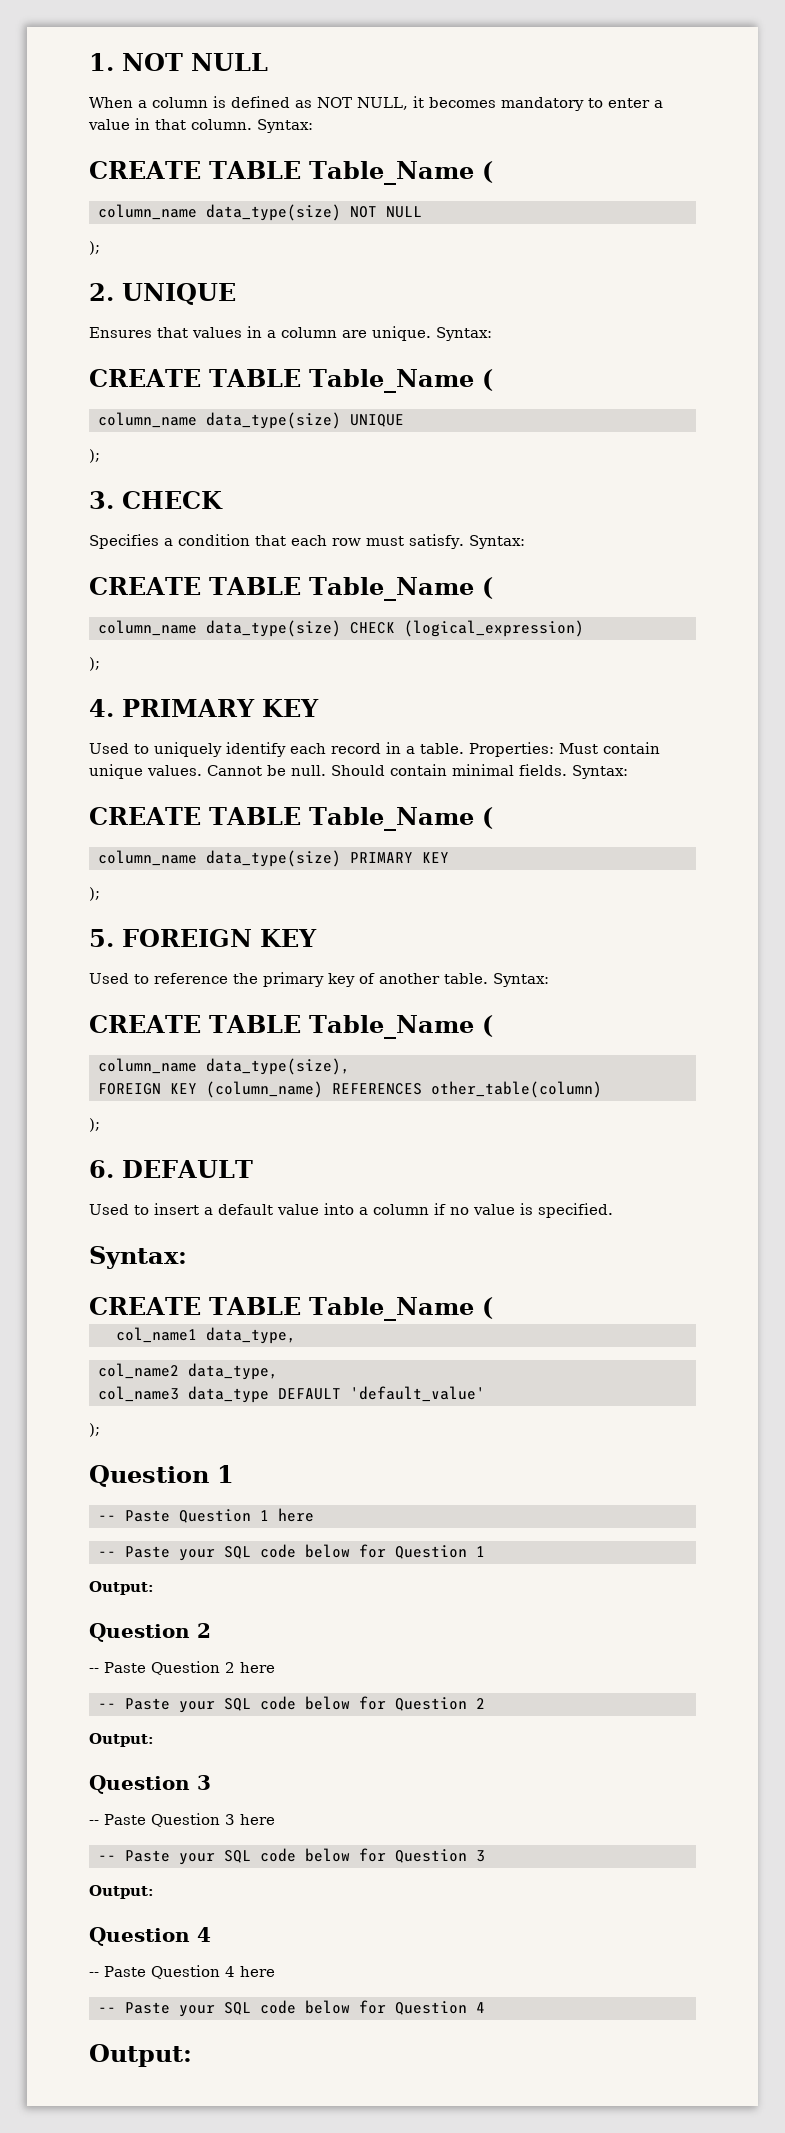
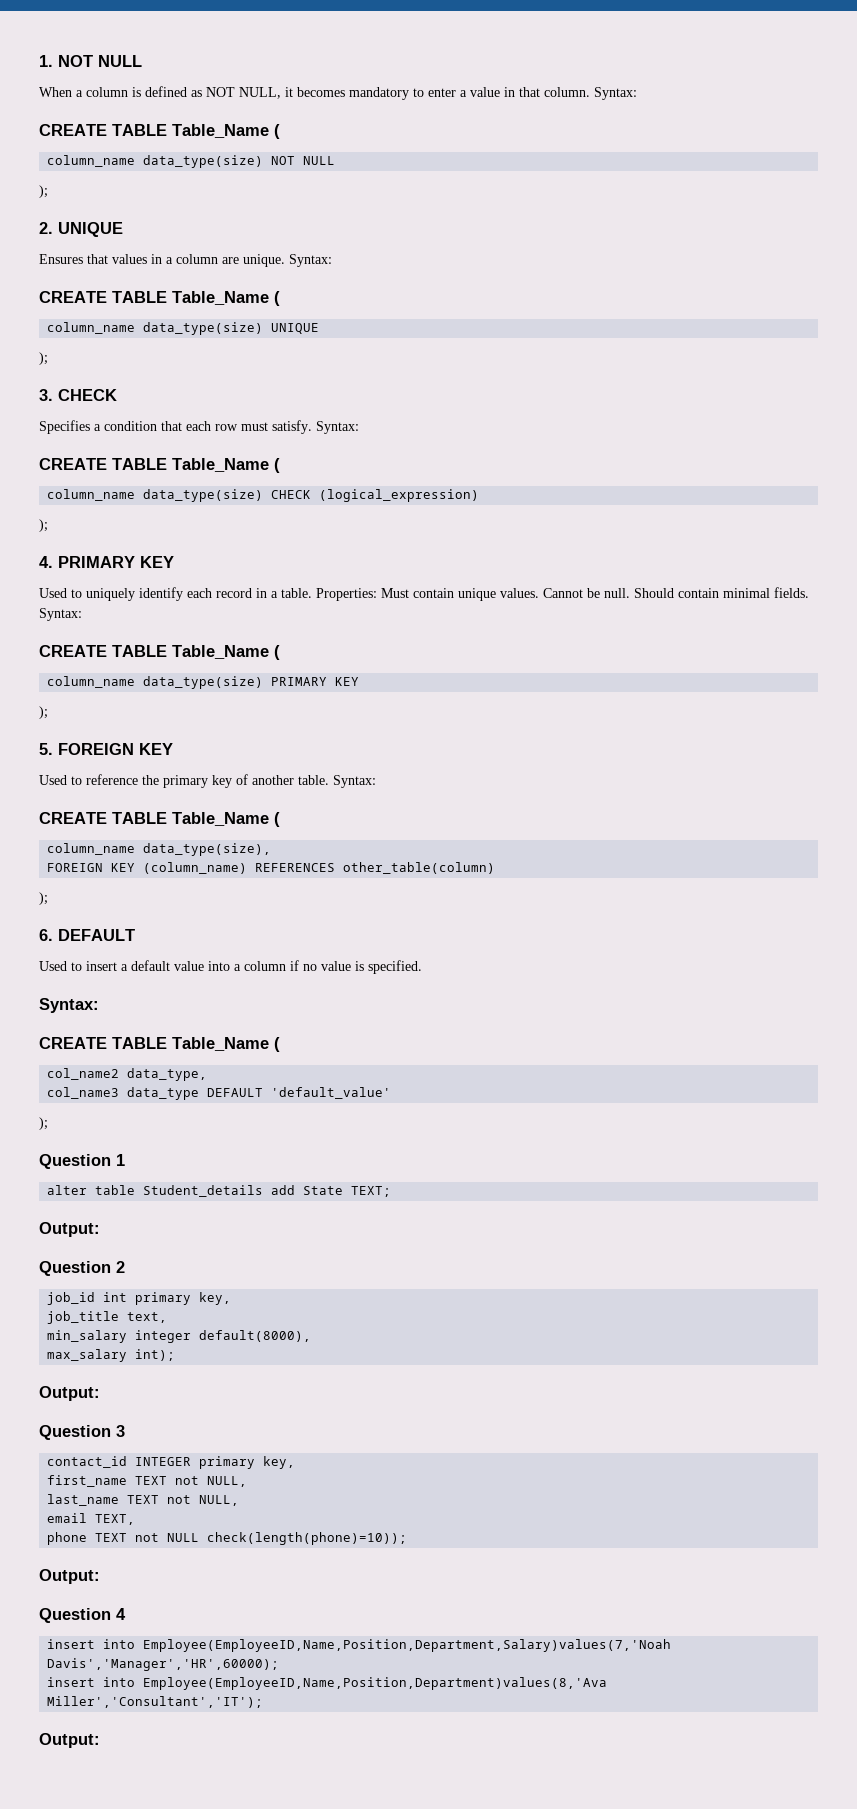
- col_name1 data_type,
- -- Paste Question 1 here
- -- Paste your SQL code below for Question 1
+ alter table Student_details add State TEXT;
  Output:
  Question 2
- -- Paste Question 2 here
- -- Paste your SQL code below for Question 2
+ job_id int primary key,
+ job_title text,
+ min_salary integer default(8000),
+ max_salary int);
  Output:
  Question 3
- -- Paste Question 3 here
- -- Paste your SQL code below for Question 3
+ contact_id INTEGER primary key,
+ first_name TEXT not NULL,
+ last_name TEXT not NULL,
+ email TEXT,
+ phone TEXT not NULL check(length(phone)=10));
  Output:
  Question 4
- -- Paste Question 4 here
- -- Paste your SQL code below for Question 4
+ insert into Employee(EmployeeID,Name,Position,Department,Salary)values(7,'Noah Davis','Manager','HR',60000);
+ insert into Employee(EmployeeID,Name,Position,Department)values(8,'Ava Miller','Consultant','IT');

